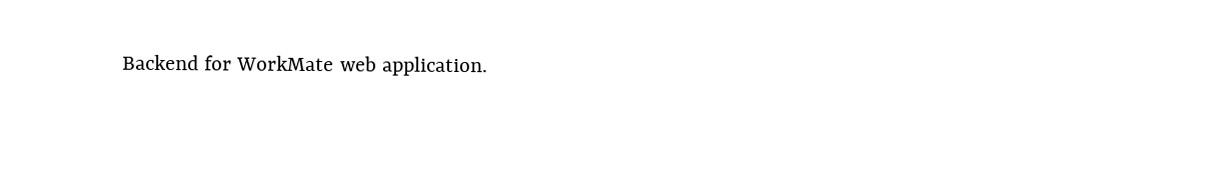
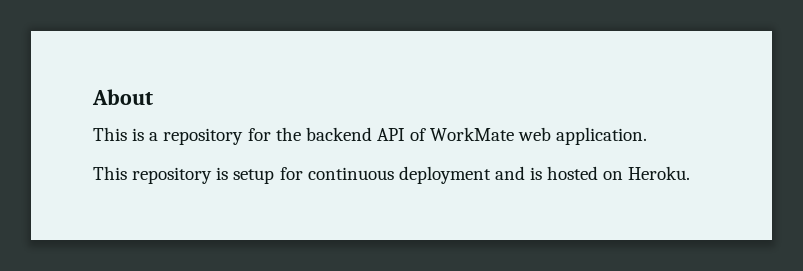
- Backend for WorkMate web application.
+ About
+ This is a repository for the backend API of WorkMate web application.
+ This repository is setup for continuous deployment and is hosted on Heroku.

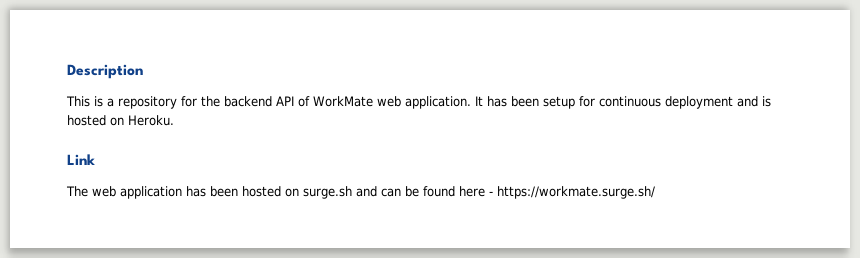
- About
+ Description
- This is a repository for the backend API of WorkMate web application.
- This repository is setup for continuous deployment and is hosted on Heroku.
+ This is a repository for the backend API of WorkMate web application. It has been setup for continuous deployment and is hosted on Heroku.
+ Link
+ The web application has been hosted on surge.sh and can be found here - https://workmate.surge.sh/

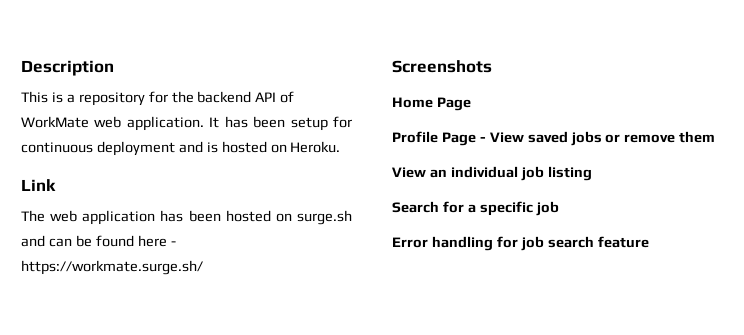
+ Screenshots
+ Home Page
+ Profile Page - View saved jobs or remove them
+ View an individual job listing
+ Search for a specific job
+ Error handling for job search feature

